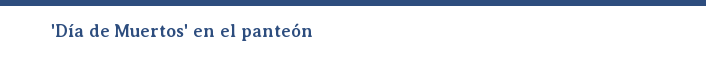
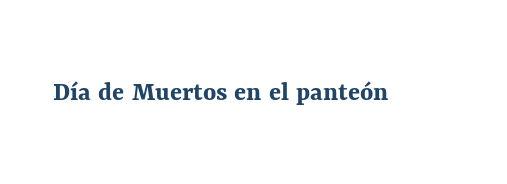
- 'Día de Muertos' en el panteón
+ Día de Muertos en el panteón

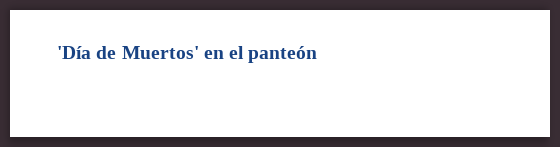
- Día de Muertos en el panteón
+ 'Día de Muertos' en el panteón

